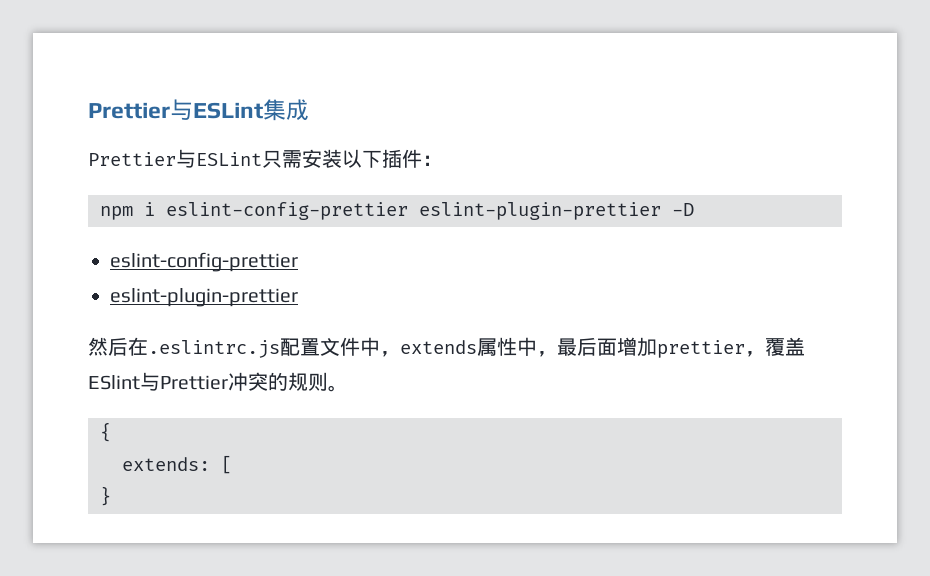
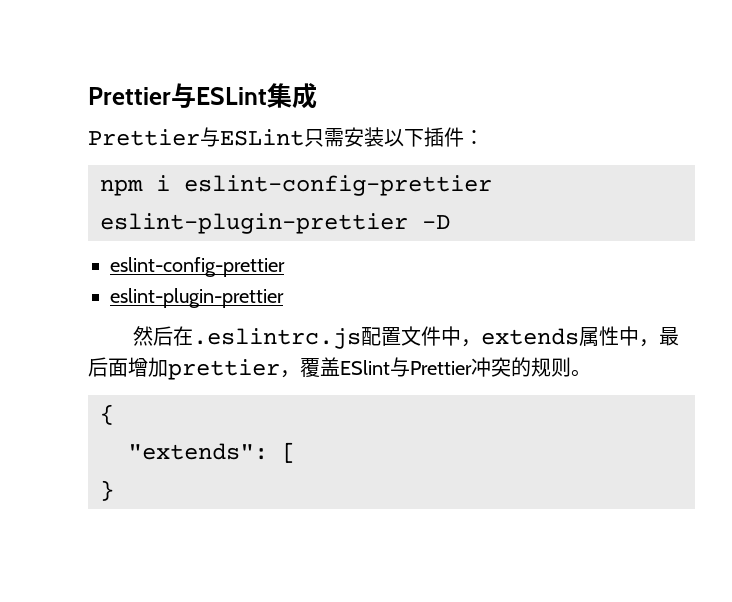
- extends: [
+ "extends": [

